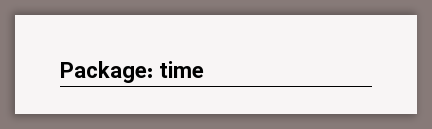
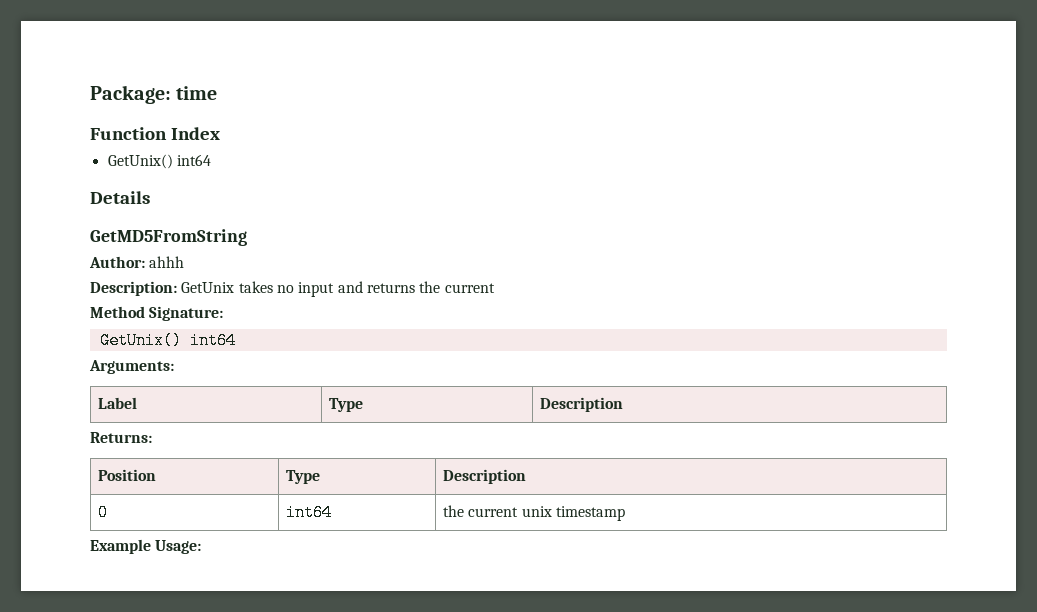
+ Function Index
+ GetUnix() int64
+ Details
+ GetMD5FromString
+ Author: ahhh
+ Description: GetUnix takes no input and returns the current
+ Method Signature:
+ GetUnix() int64
+ Arguments:
+ Label | Type | Description
+ Returns:
+ Position | Type | Description
+ 0 | int64 | the current unix timestamp
+ Example Usage:

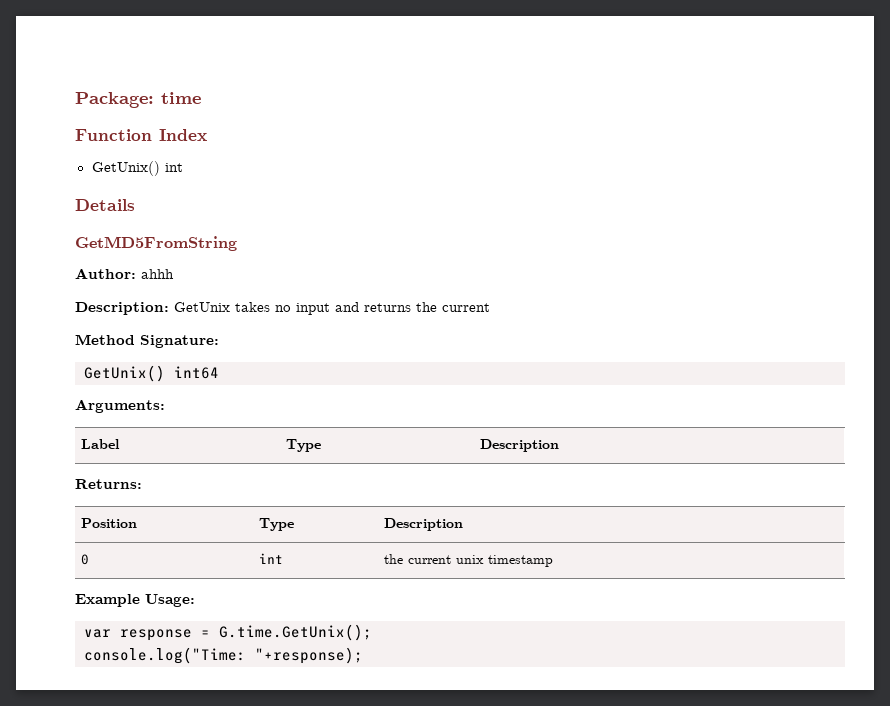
  Function Index
- GetUnix() int64
+ GetUnix() int
- 0 | int64 | the current unix timestamp
+ 0 | int | the current unix timestamp
+ var response = G.time.GetUnix();
+ console.log("Time: "+response);

